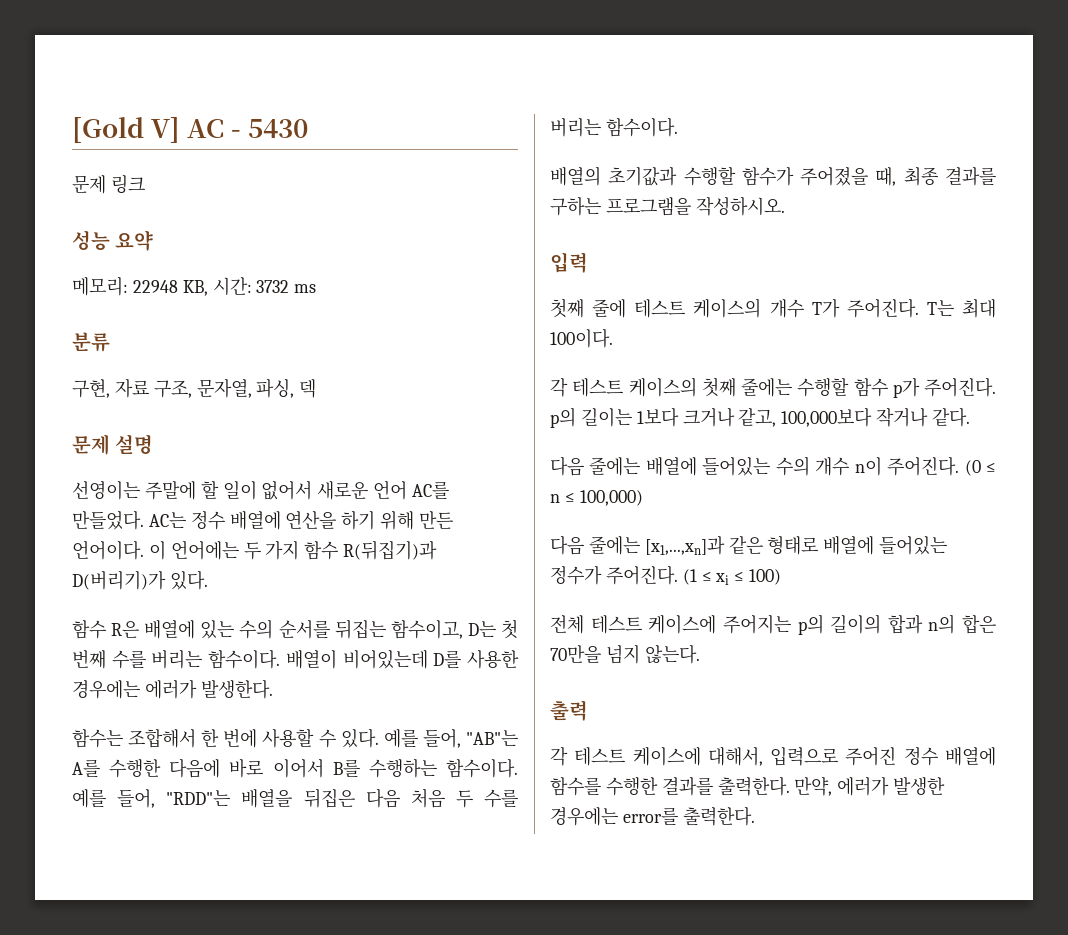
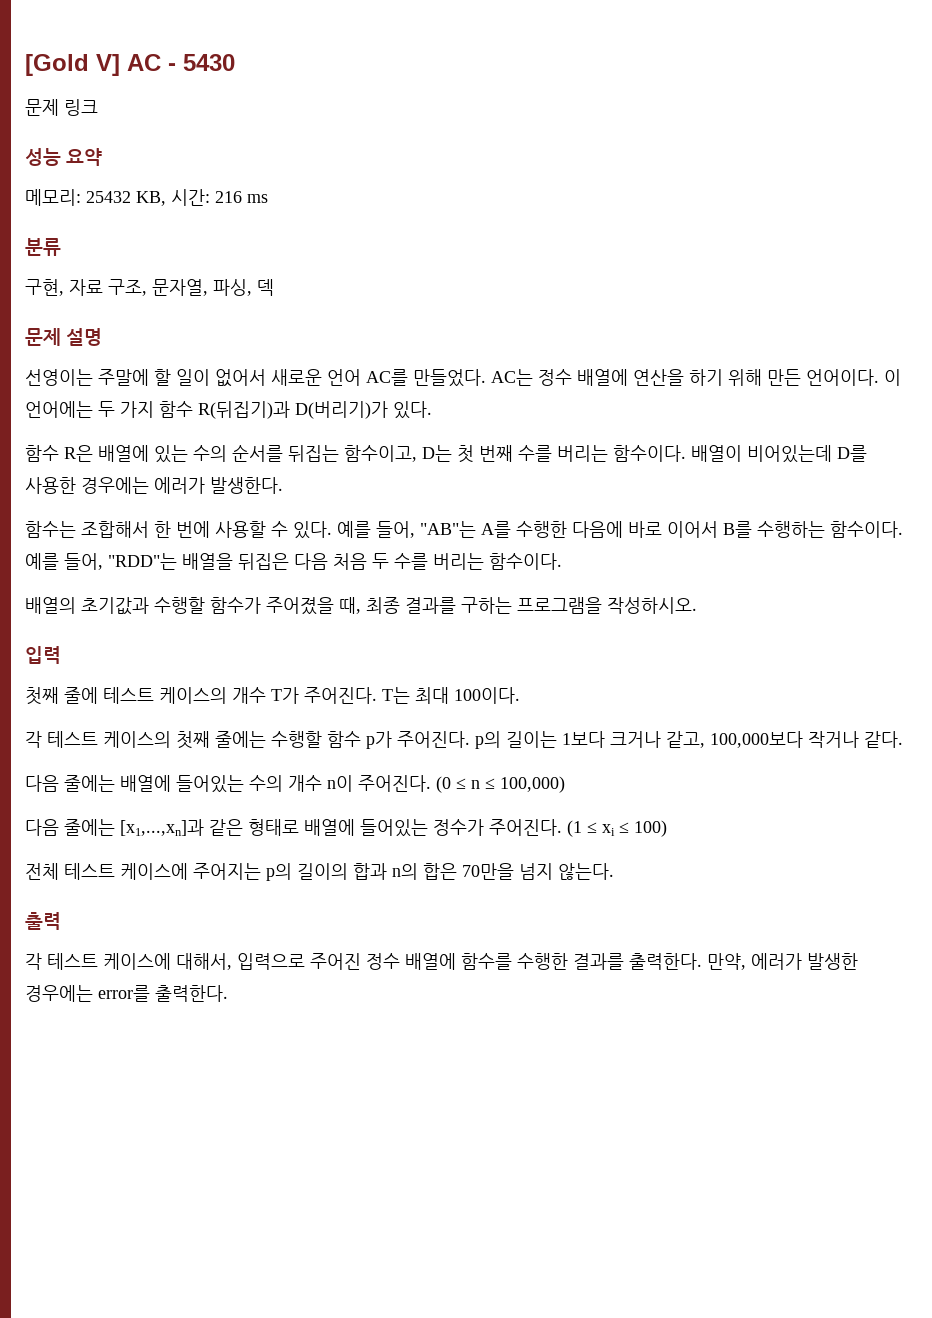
- 메모리: 22948 KB, 시간: 3732 ms
+ 메모리: 25432 KB, 시간: 216 ms

